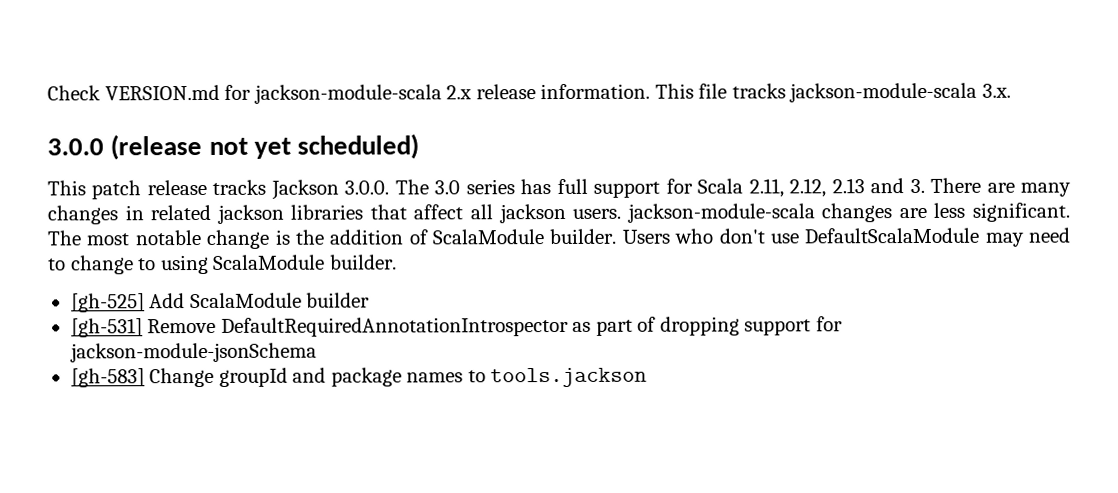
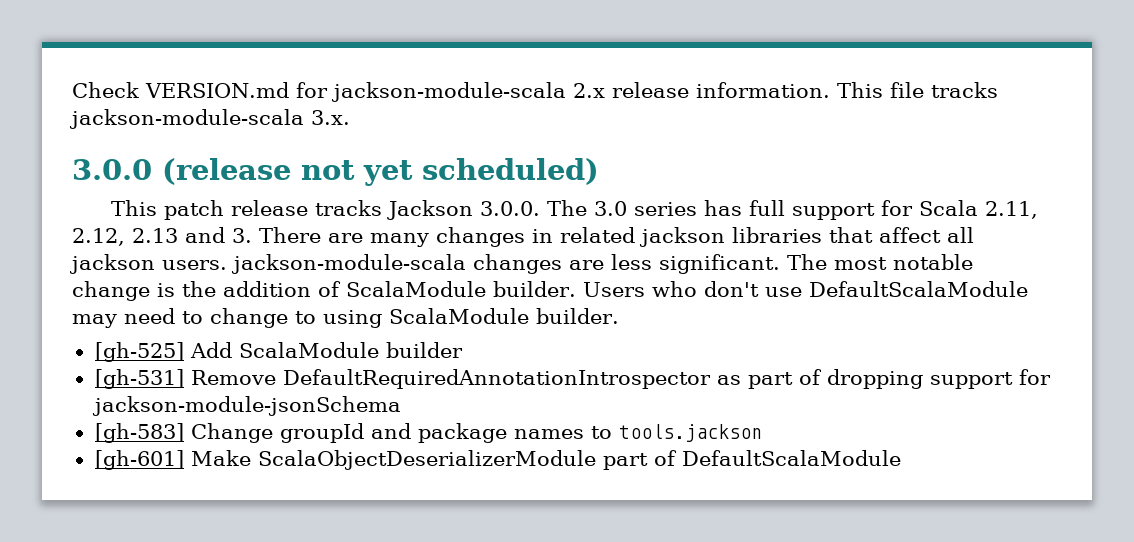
+ [gh-601] Make ScalaObjectDeserializerModule part of DefaultScalaModule

